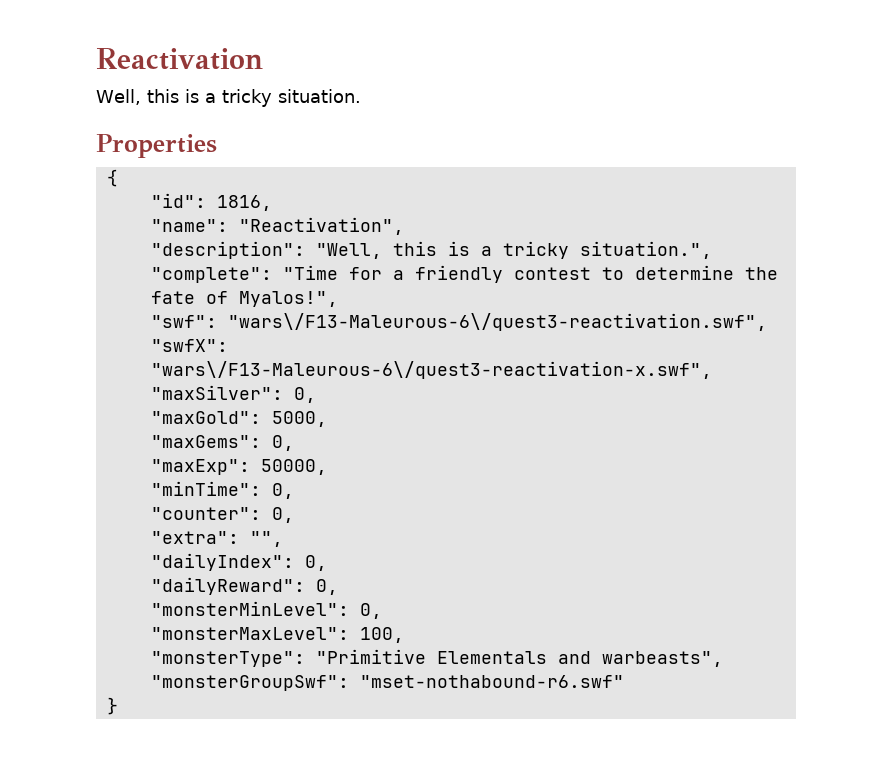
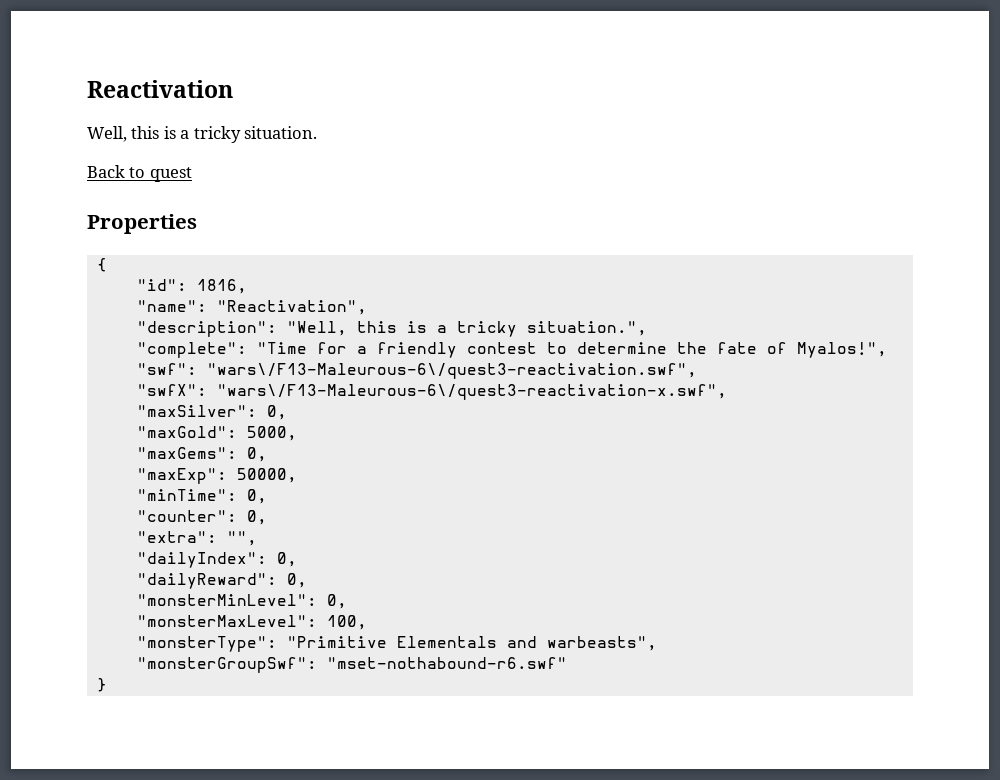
+ Back to quest

